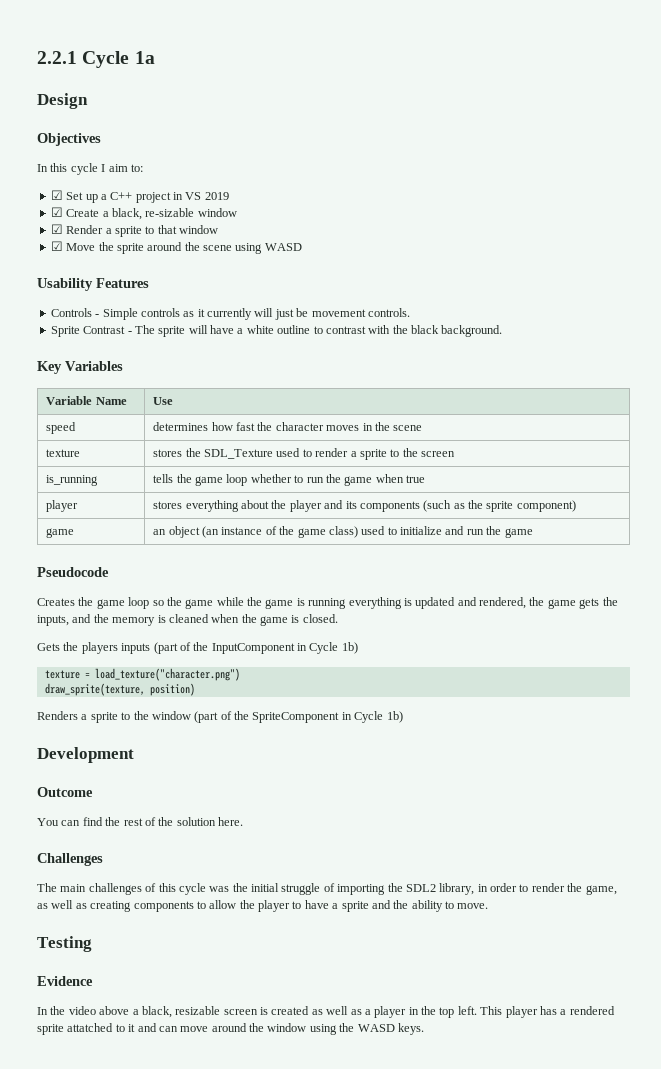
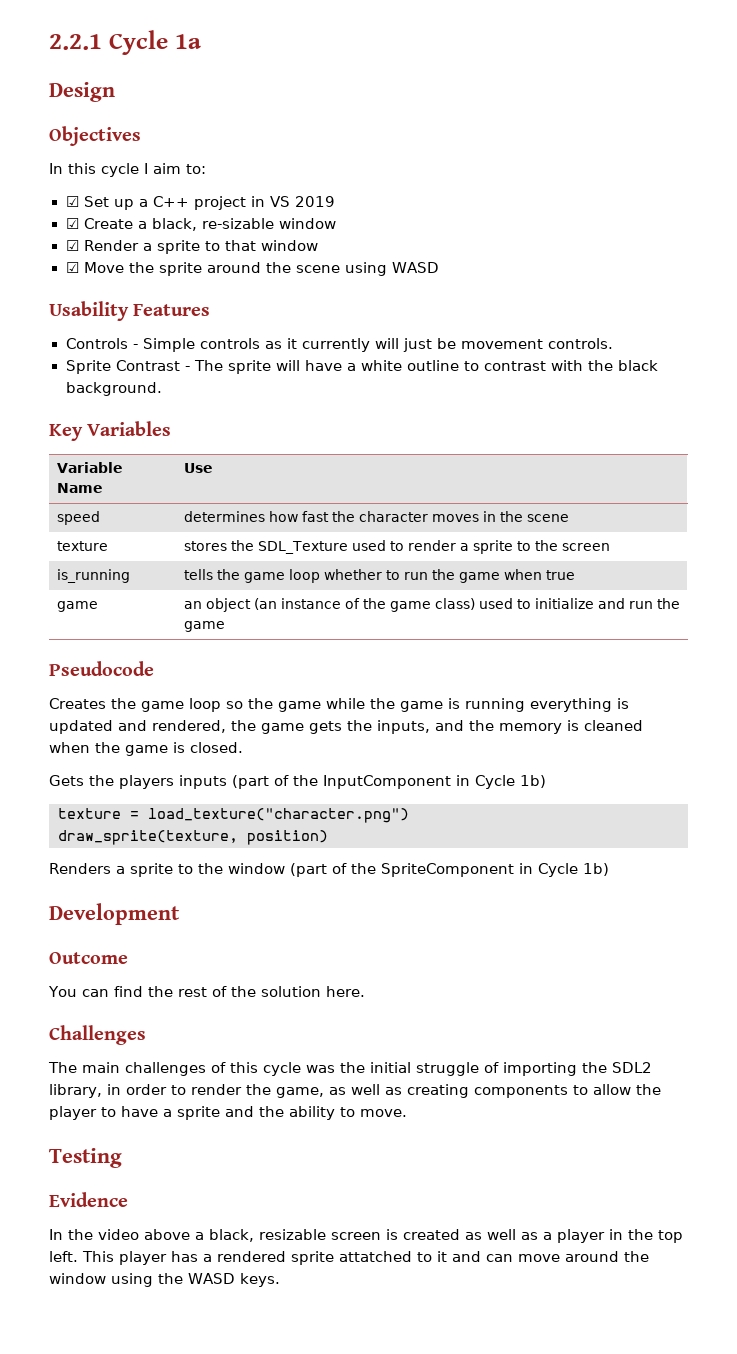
- player | stores everything about the player and its components (such as the sprite component)

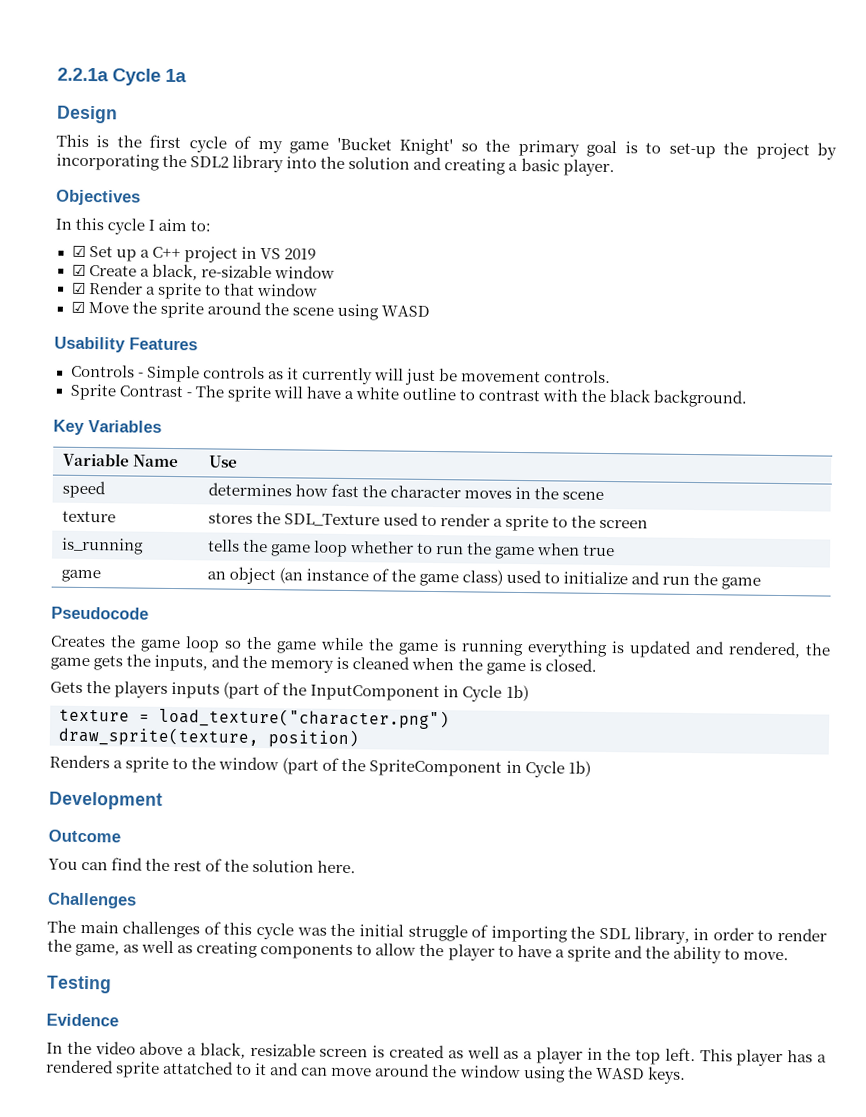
- 2.2.1 Cycle 1a
+ 2.2.1a Cycle 1a
+ This is the first cycle of my game 'Bucket Knight' so the primary goal is to set-up the project by incorporating the SDL2 library into the solution and creating a basic player.
- The main challenges of this cycle was the initial struggle of importing the SDL2 library, in order to render the game, as well as creating components to allow the player to have a sprite and the ability to move.
+ The main challenges of this cycle was the initial struggle of importing the SDL library, in order to render the game, as well as creating components to allow the player to have a sprite and the ability to move.

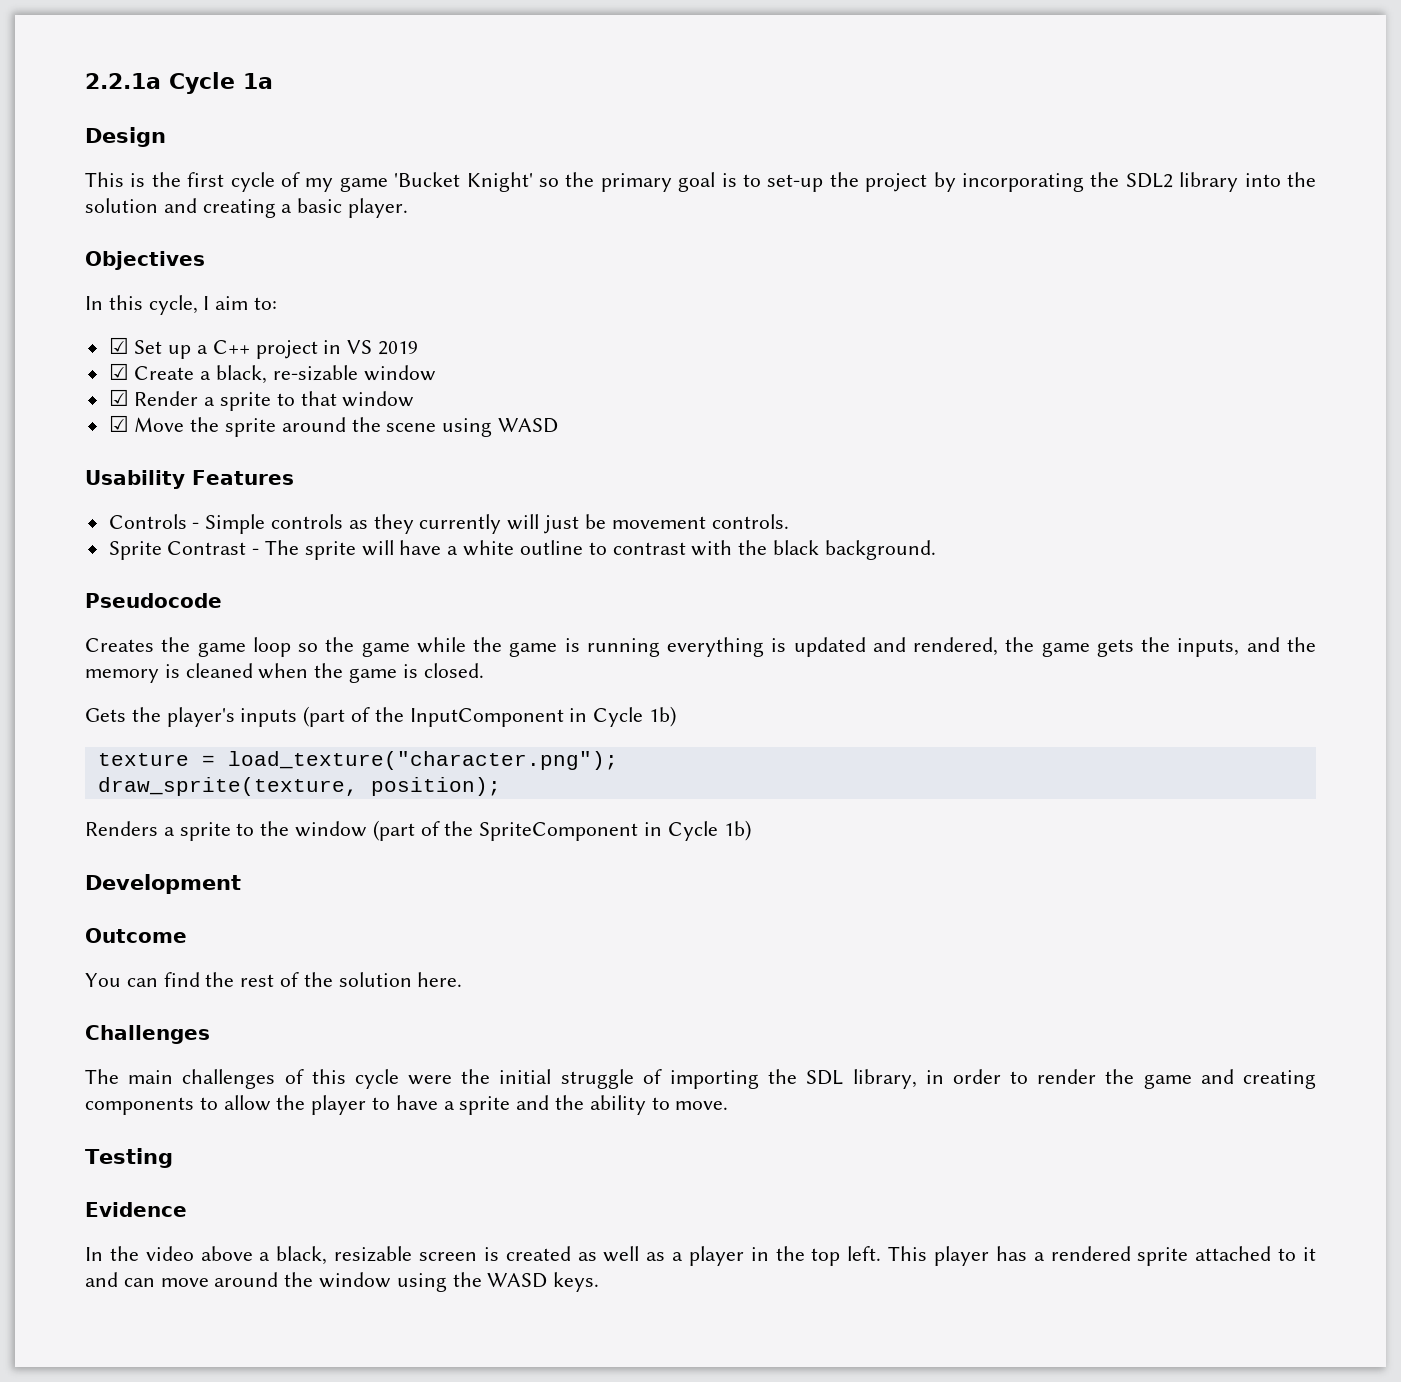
- In this cycle I aim to:
+ In this cycle, I aim to:
- Controls - Simple controls as it currently will just be movement controls.
+ Controls - Simple controls as they currently will just be movement controls.
- Key Variables
- Variable Name | Use
- speed | determines how fast the character moves in the scene
- texture | stores the SDL_Texture used to render a sprite to the screen
- is_running | tells the game loop whether to run the game when true
- game | an object (an instance of the game class) used to initialize and run the game
- Gets the players inputs (part of the InputComponent in Cycle 1b)
+ Gets the player's inputs (part of the InputComponent in Cycle 1b)
- texture = load_texture("character.png")
+ texture = load_texture("character.png");
- draw_sprite(texture, position)
+ draw_sprite(texture, position);
- The main challenges of this cycle was the initial struggle of importing the SDL library, in order to render the game, as well as creating components to allow the player to have a sprite and the ability to move.
+ The main challenges of this cycle were the initial struggle of importing the SDL library, in order to render the game and creating components to allow the player to have a sprite and the ability to move.
- This player has a rendered sprite attatched to it and can move around the window using the WASD keys.
+ This player has a rendered sprite attached to it and can move around the window using the WASD keys.

